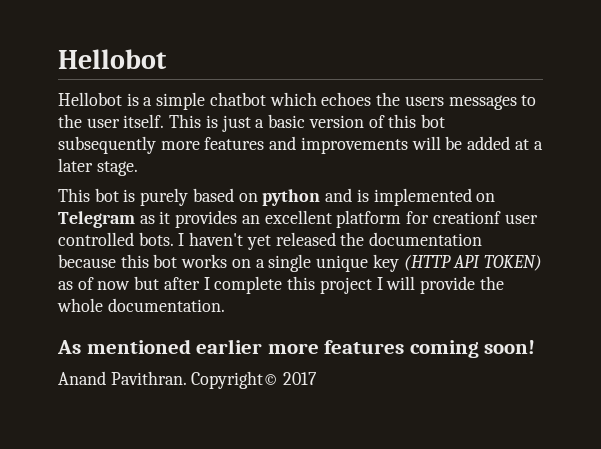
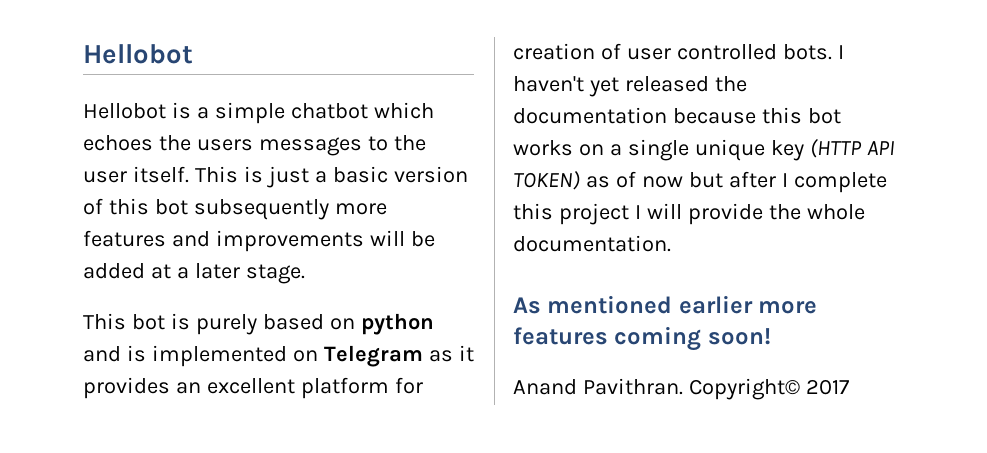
- This bot is purely based on python and is implemented on Telegram as it provides an excellent platform for creationf user controlled bots.
+ This bot is purely based on python and is implemented on Telegram as it provides an excellent platform for creation of user controlled bots.

